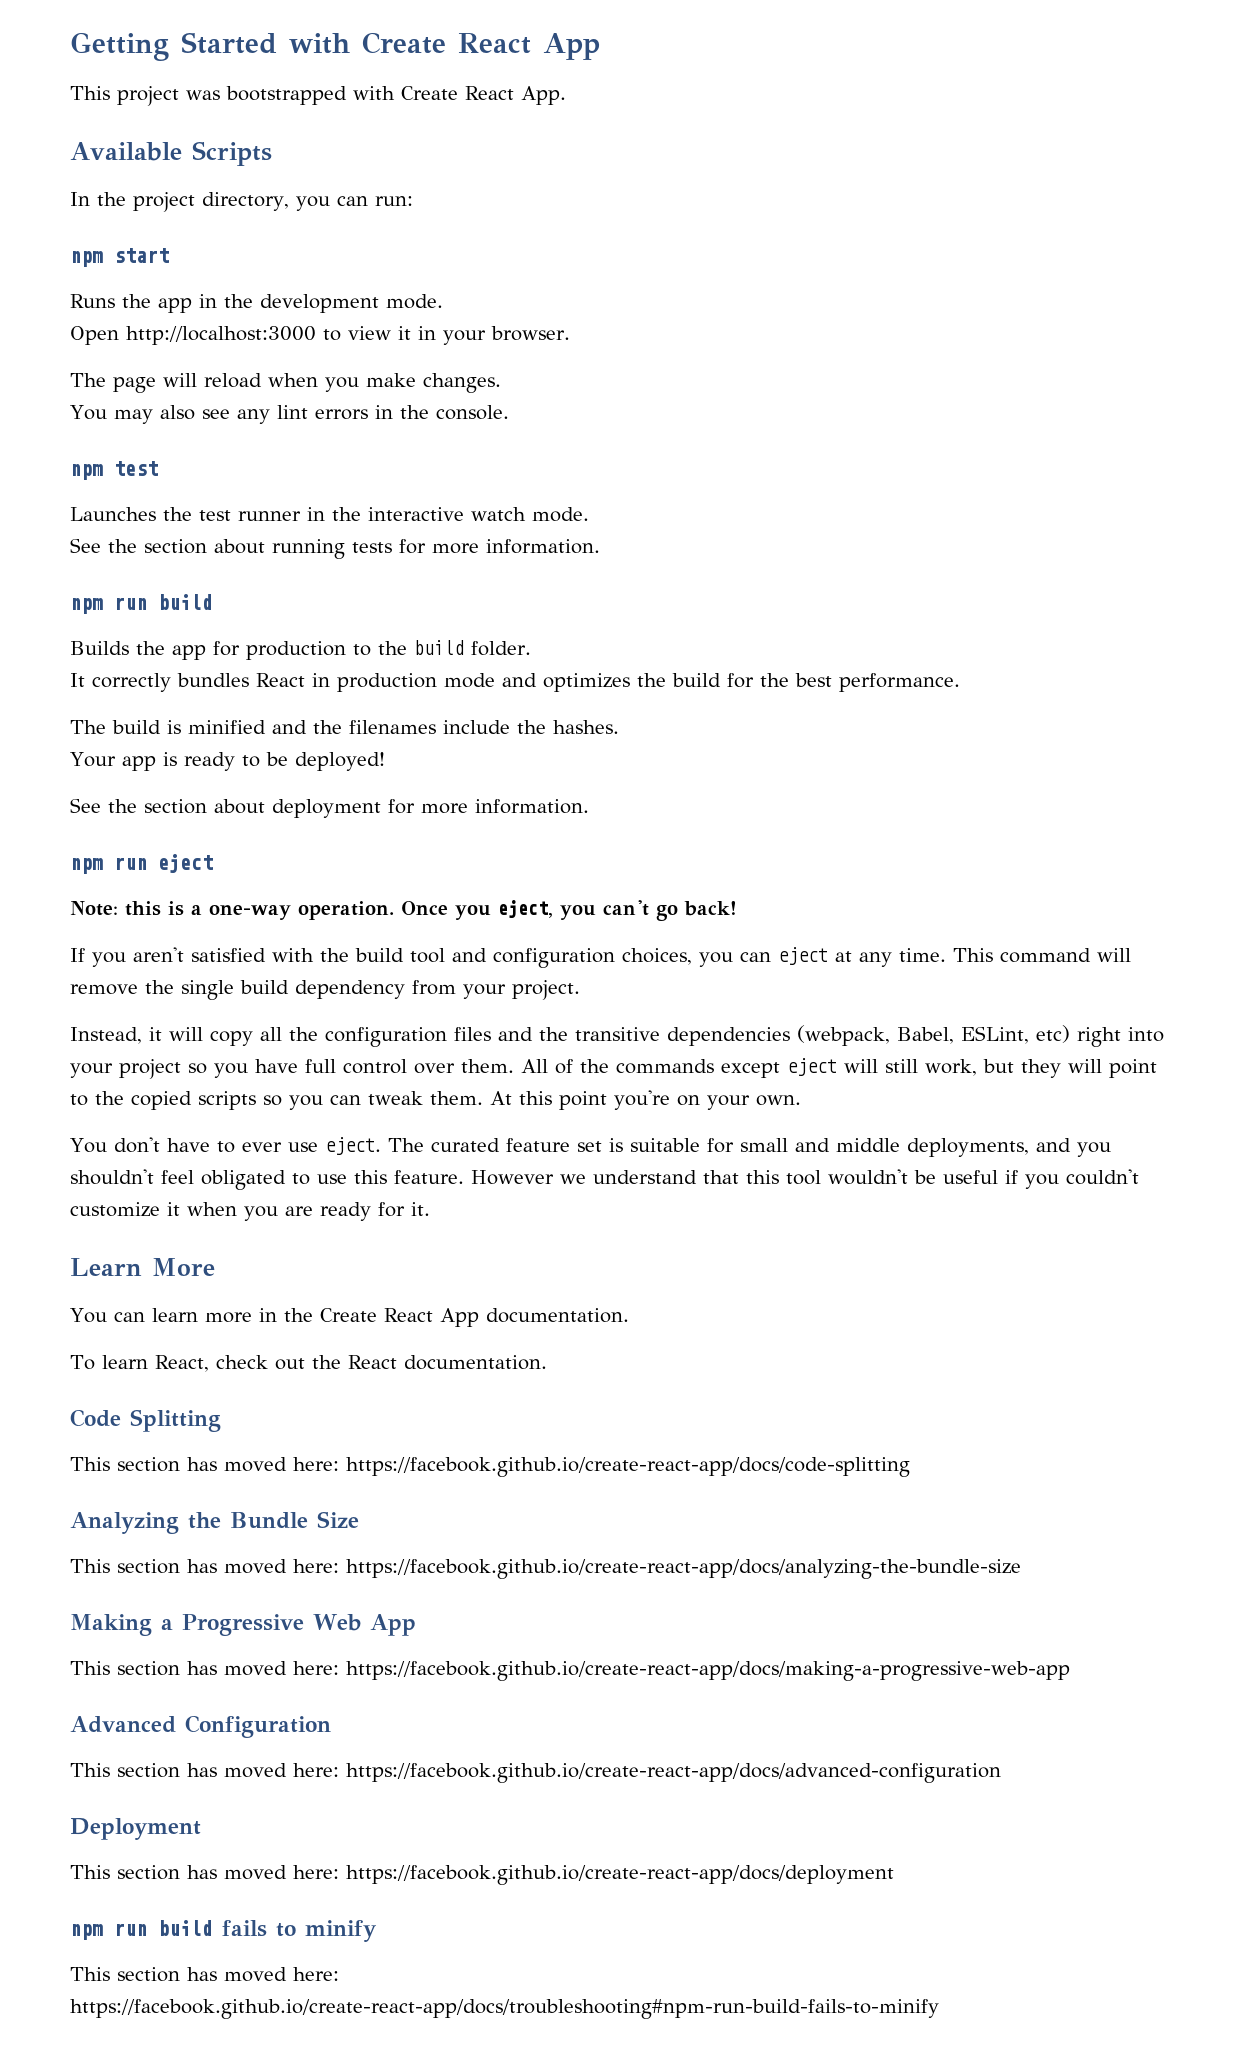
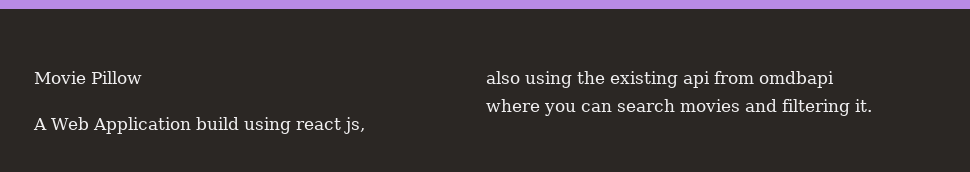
- Getting Started with Create React App
- This project was bootstrapped with Create React App.
- Available Scripts
- In the project directory, you can run:
- npm start
- Runs the app in the development mode.
- Open http://localhost:3000 to view it in your browser.
- The page will reload when you make changes.
- You may also see any lint errors in the console.
- npm test
- Launches the test runner in the interactive watch mode.
- See the section about running tests for more information.
- npm run build
- Builds the app for production to the build folder.
- It correctly bundles React in production mode and optimizes the build for the best performance.
- The build is minified and the filenames include the hashes.
- Your app is ready to be deployed!
- See the section about deployment for more information.
- npm run eject
- Note: this is a one-way operation. Once you eject, you can't go back!
- If you aren't satisfied with the build tool and configuration choices, you can eject at any time. This command will remove the single build dependency from your project.
- Instead, it will copy all the configuration files and the transitive dependencies (webpack, Babel, ESLint, etc) right into your project so you have full control over them. All of the commands except eject will still work, but they will point to the copied scripts so you can tweak them. At this point you're on your own.
- You don't have to ever use eject. The curated feature set is suitable for small and middle deployments, and you shouldn't feel obligated to use this feature. However we understand that this tool wouldn't be useful if you couldn't customize it when you are ready for it.
- Learn More
- You can learn more in the Create React App documentation.
- To learn React, check out the React documentation.
- Code Splitting
- This section has moved here: https://facebook.github.io/create-react-app/docs/code-splitting
- Analyzing the Bundle Size
- This section has moved here: https://facebook.github.io/create-react-app/docs/analyzing-the-bundle-size
- Making a Progressive Web App
- This section has moved here: https://facebook.github.io/create-react-app/docs/making-a-progressive-web-app
- Advanced Configuration
- This section has moved here: https://facebook.github.io/create-react-app/docs/advanced-configuration
- Deployment
- This section has moved here: https://facebook.github.io/create-react-app/docs/deployment
- npm run build fails to minify
- This section has moved here: https://facebook.github.io/create-react-app/docs/troubleshooting#npm-run-build-fails-to-minify
+ Movie Pillow
+ A Web Application build using react js,
+ also using the existing api from omdbapi where you can search movies and filtering it.

